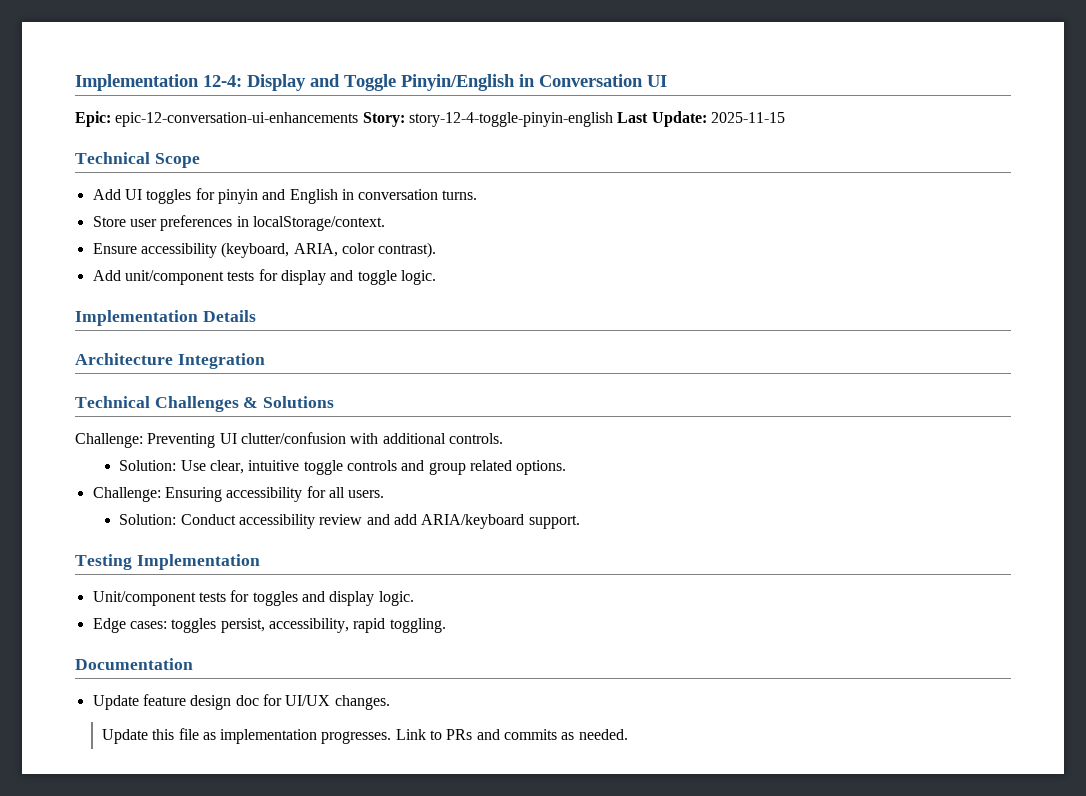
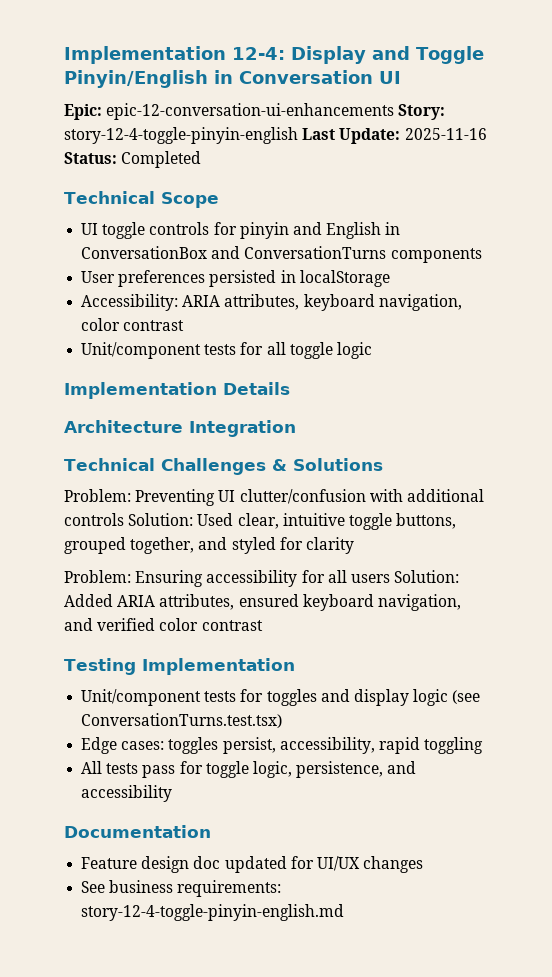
- Epic: epic-12-conversation-ui-enhancements Story: story-12-4-toggle-pinyin-english Last Update: 2025-11-15
+ Epic: epic-12-conversation-ui-enhancements Story: story-12-4-toggle-pinyin-english Last Update: 2025-11-16 Status: Completed
- Add UI toggles for pinyin and English in conversation turns.
- Store user preferences in localStorage/context.
- Ensure accessibility (keyboard, ARIA, color contrast).
- Add unit/component tests for display and toggle logic.
+ UI toggle controls for pinyin and English in ConversationBox and ConversationTurns components
+ User preferences persisted in localStorage
+ Accessibility: ARIA attributes, keyboard navigation, color contrast
+ Unit/component tests for all toggle logic
- Challenge: Preventing UI clutter/confusion with additional controls.
- Solution: Use clear, intuitive toggle controls and group related options.
- Challenge: Ensuring accessibility for all users.
- Solution: Conduct accessibility review and add ARIA/keyboard support.
+ Problem: Preventing UI clutter/confusion with additional controls Solution: Used clear, intuitive toggle buttons, grouped together, and styled for clarity
+ Problem: Ensuring accessibility for all users Solution: Added ARIA attributes, ensured keyboard navigation, and verified color contrast
- Unit/component tests for toggles and display logic.
+ Unit/component tests for toggles and display logic (see ConversationTurns.test.tsx)
- Edge cases: toggles persist, accessibility, rapid toggling.
+ Edge cases: toggles persist, accessibility, rapid toggling
+ All tests pass for toggle logic, persistence, and accessibility
- Update feature design doc for UI/UX changes.
- Update this file as implementation progresses. Link to PRs and commits as needed.
+ Feature design doc updated for UI/UX changes
+ See business requirements: story-12-4-toggle-pinyin-english.md

